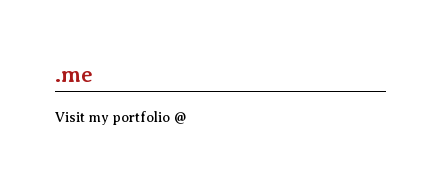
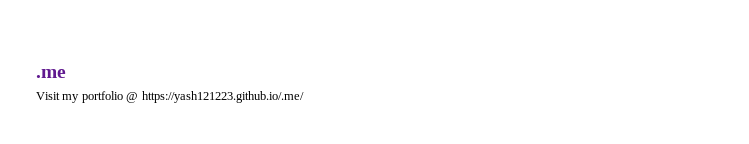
- Visit my portfolio @
+ Visit my portfolio @ https://yash121223.github.io/.me/

